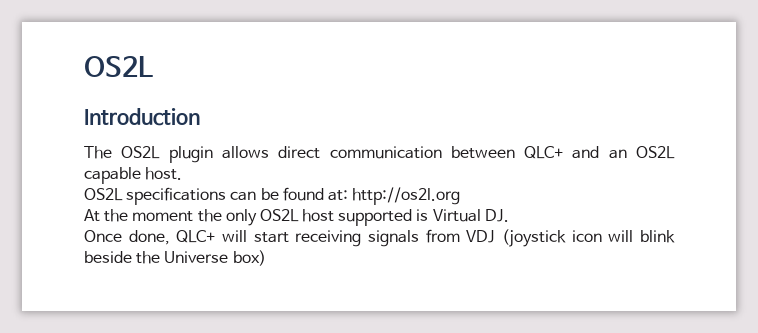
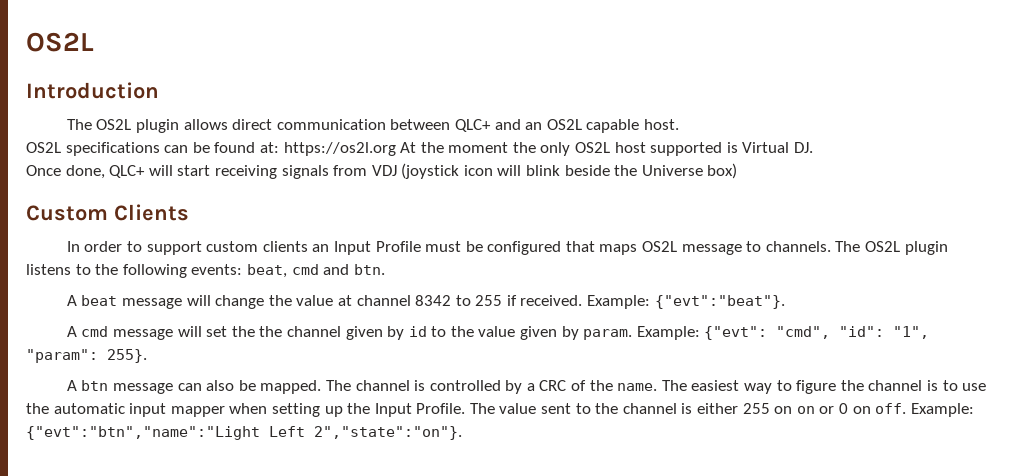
- OS2L specifications can be found at: http://os2l.org
- At the moment the only OS2L host supported is Virtual DJ.
+ OS2L specifications can be found at: https://os2l.org At the moment the only OS2L host supported is Virtual DJ.
+ Custom Clients
+ In order to support custom clients an Input Profile must be configured that maps OS2L message to channels. The OS2L plugin listens to the following events: beat, cmd and btn.
+ A beat message will change the value at channel 8342 to 255 if received. Example: {"evt":"beat"}.
+ A cmd message will set the the channel given by id to the value given by param. Example: {"evt": "cmd", "id": "1", "param": 255}.
+ A btn message can also be mapped. The channel is controlled by a CRC of the name. The easiest way to figure the channel is to use the automatic input mapper when setting up the Input Profile. The value sent to the channel is either 255 on on or 0 on off. Example: {"evt":"btn","name":"Light Left 2","state":"on"}.

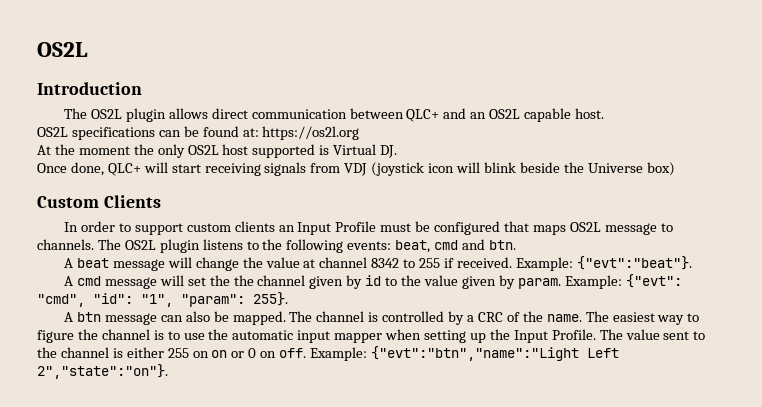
- OS2L specifications can be found at: https://os2l.org At the moment the only OS2L host supported is Virtual DJ.
+ OS2L specifications can be found at: https://os2l.org
+ At the moment the only OS2L host supported is Virtual DJ.

